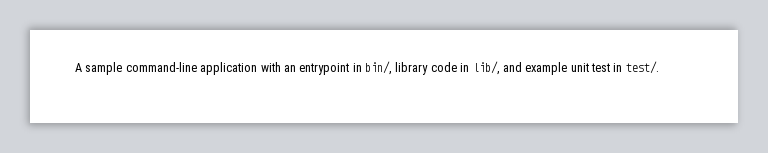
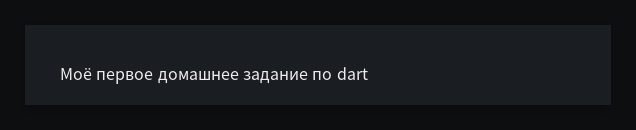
- A sample command-line application with an entrypoint in bin/, library code in lib/, and example unit test in test/.
+ Моё первое домашнее задание по dart

